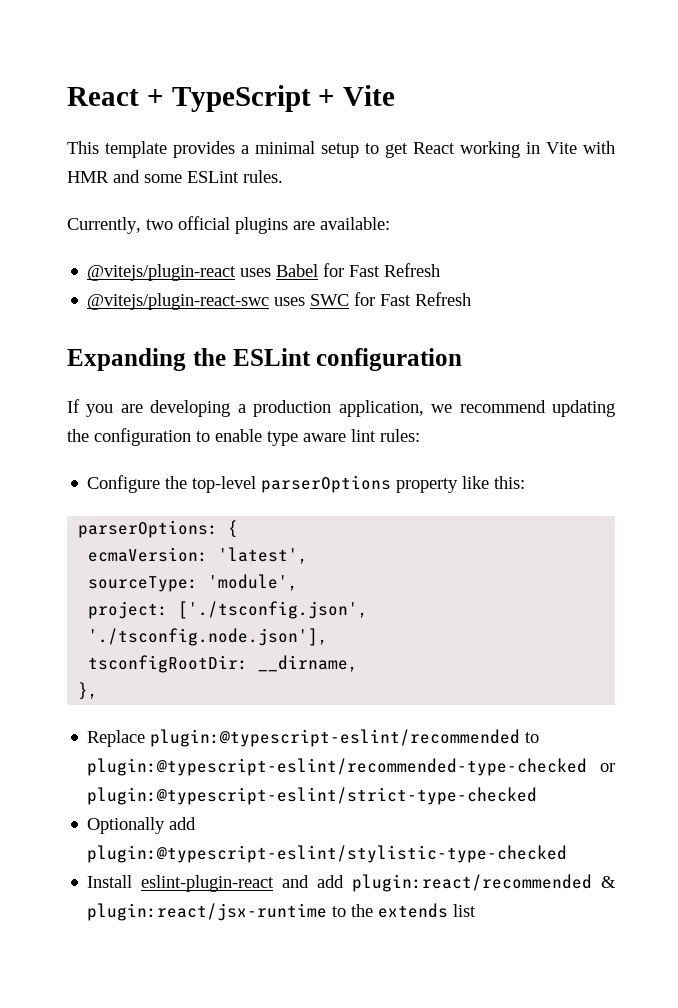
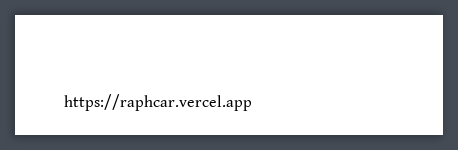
- React + TypeScript + Vite
- This template provides a minimal setup to get React working in Vite with HMR and some ESLint rules.
- Currently, two official plugins are available:
- @vitejs/plugin-react uses Babel for Fast Refresh
- @vitejs/plugin-react-swc uses SWC for Fast Refresh
- Expanding the ESLint configuration
- If you are developing a production application, we recommend updating the configuration to enable type aware lint rules:
- Configure the top-level parserOptions property like this:
- parserOptions: {
- ecmaVersion: 'latest',
- sourceType: 'module',
- project: ['./tsconfig.json', './tsconfig.node.json'],
- tsconfigRootDir: __dirname,
- },
- Replace plugin:@typescript-eslint/recommended to plugin:@typescript-eslint/recommended-type-checked or plugin:@typescript-eslint/strict-type-checked
- Optionally add plugin:@typescript-eslint/stylistic-type-checked
- Install eslint-plugin-react and add plugin:react/recommended & plugin:react/jsx-runtime to the extends list
+ https://raphcar.vercel.app

